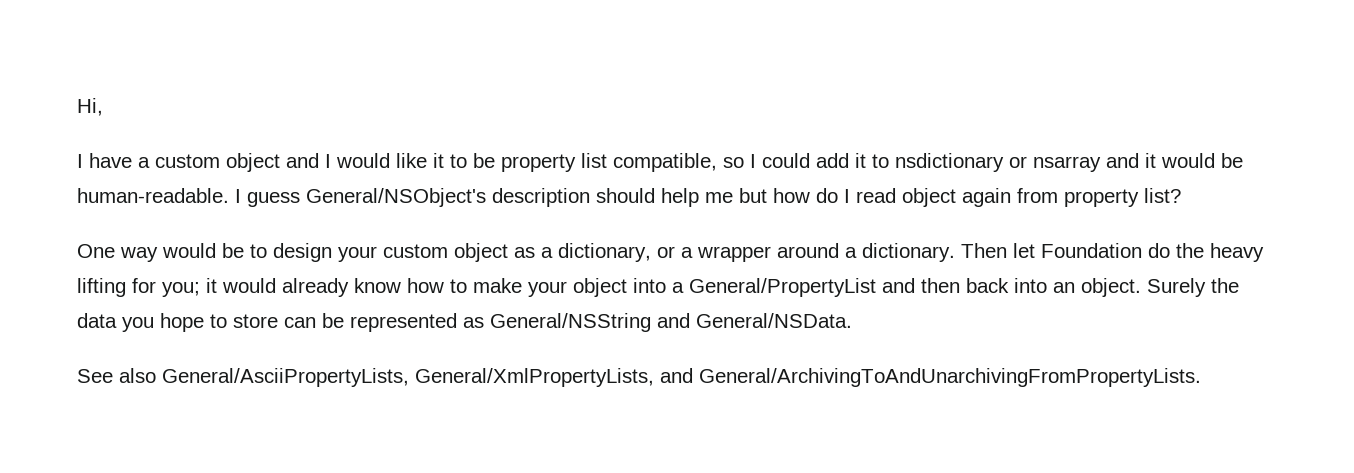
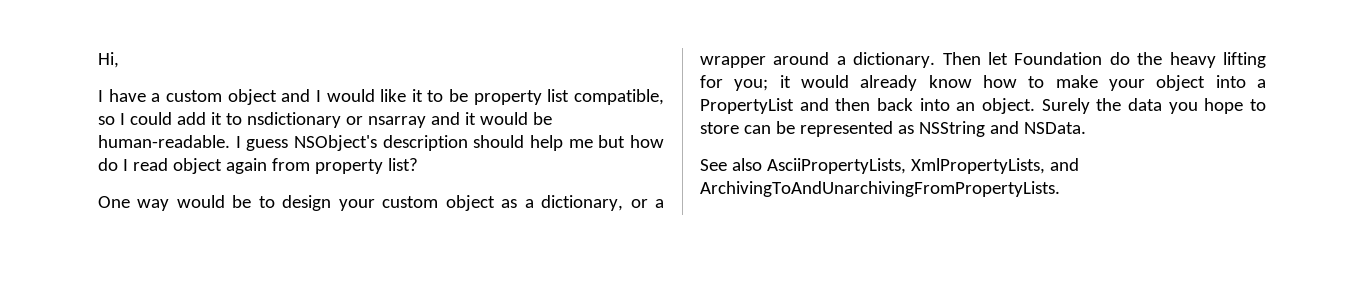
- I guess General/NSObject's description should help me but how do I read object again from property list?
+ I guess NSObject's description should help me but how do I read object again from property list?
- Then let Foundation do the heavy lifting for you; it would already know how to make your object into a General/PropertyList and then back into an object.
+ Then let Foundation do the heavy lifting for you; it would already know how to make your object into a PropertyList and then back into an object.
- Surely the data you hope to store can be represented as General/NSString and General/NSData.
+ Surely the data you hope to store can be represented as NSString and NSData.
- See also General/AsciiPropertyLists, General/XmlPropertyLists, and General/ArchivingToAndUnarchivingFromPropertyLists.
+ See also AsciiPropertyLists, XmlPropertyLists, and ArchivingToAndUnarchivingFromPropertyLists.

